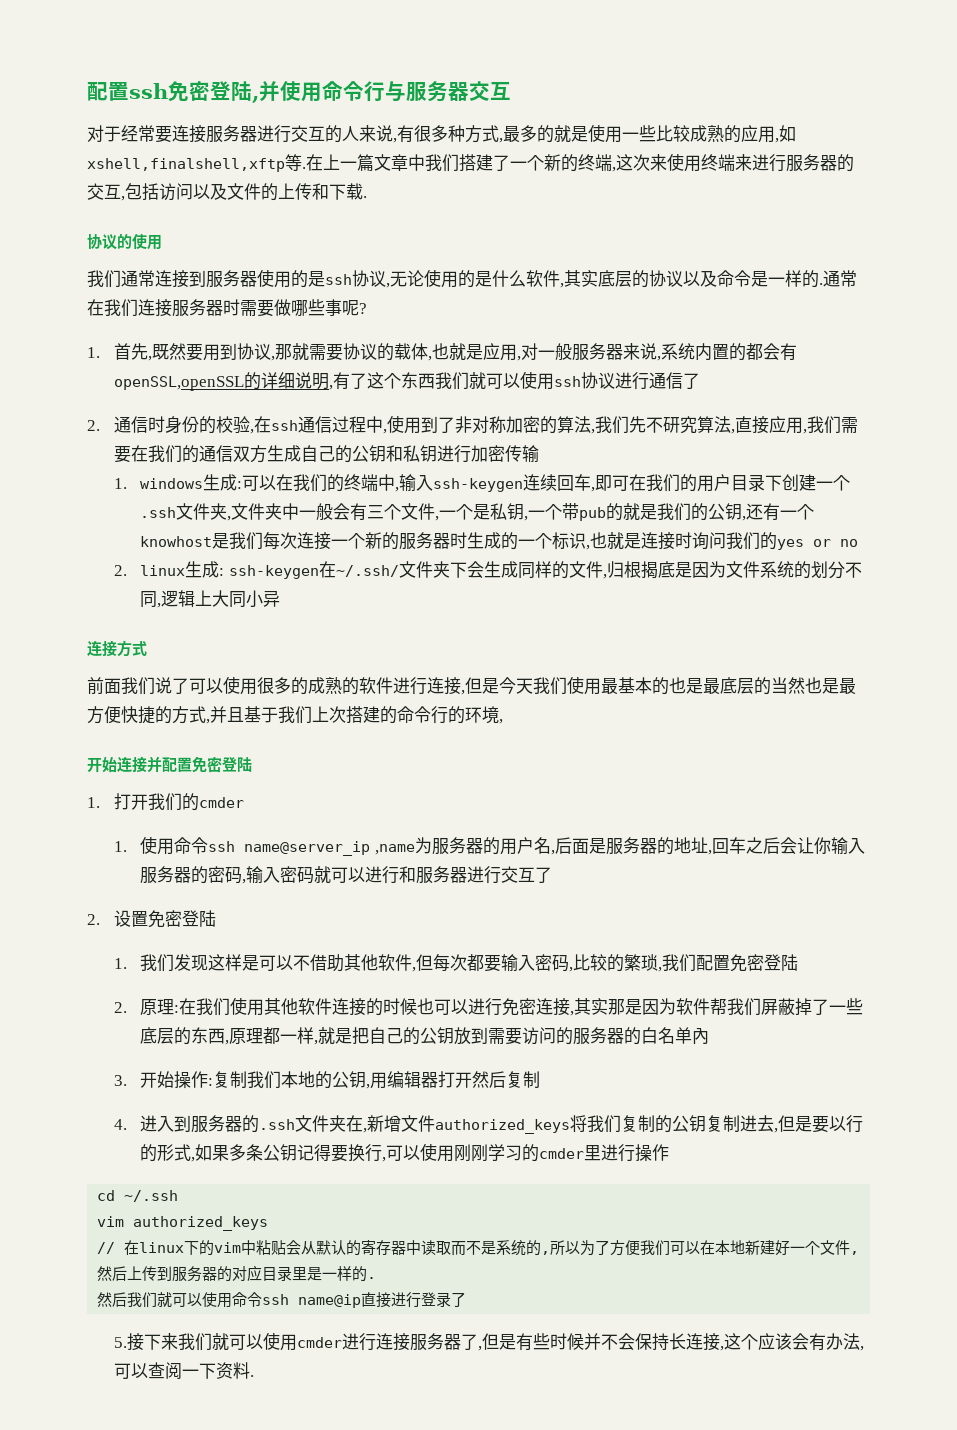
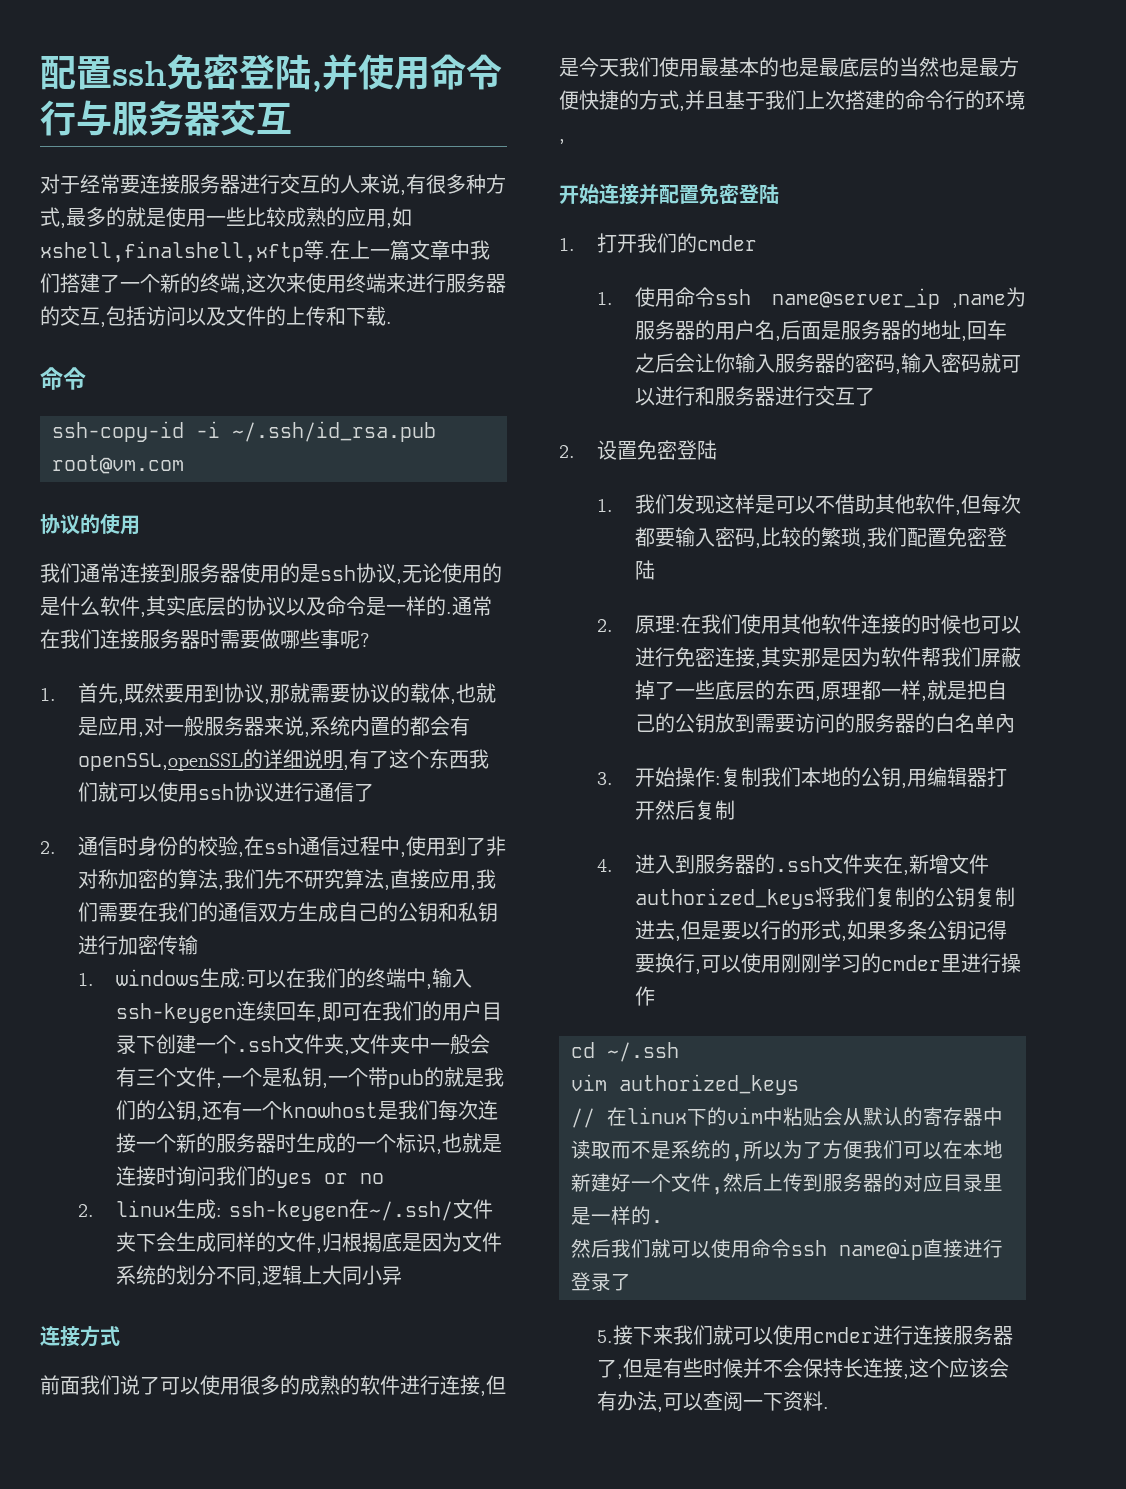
  在上一篇文章中我们搭建了一个新的终端,这次来使用终端来进行服务器的交互,包括访问以及文件的上传和下载.
+ 命令
+ ssh-copy-id -i ~/.ssh/id_rsa.pub root@vm.com

